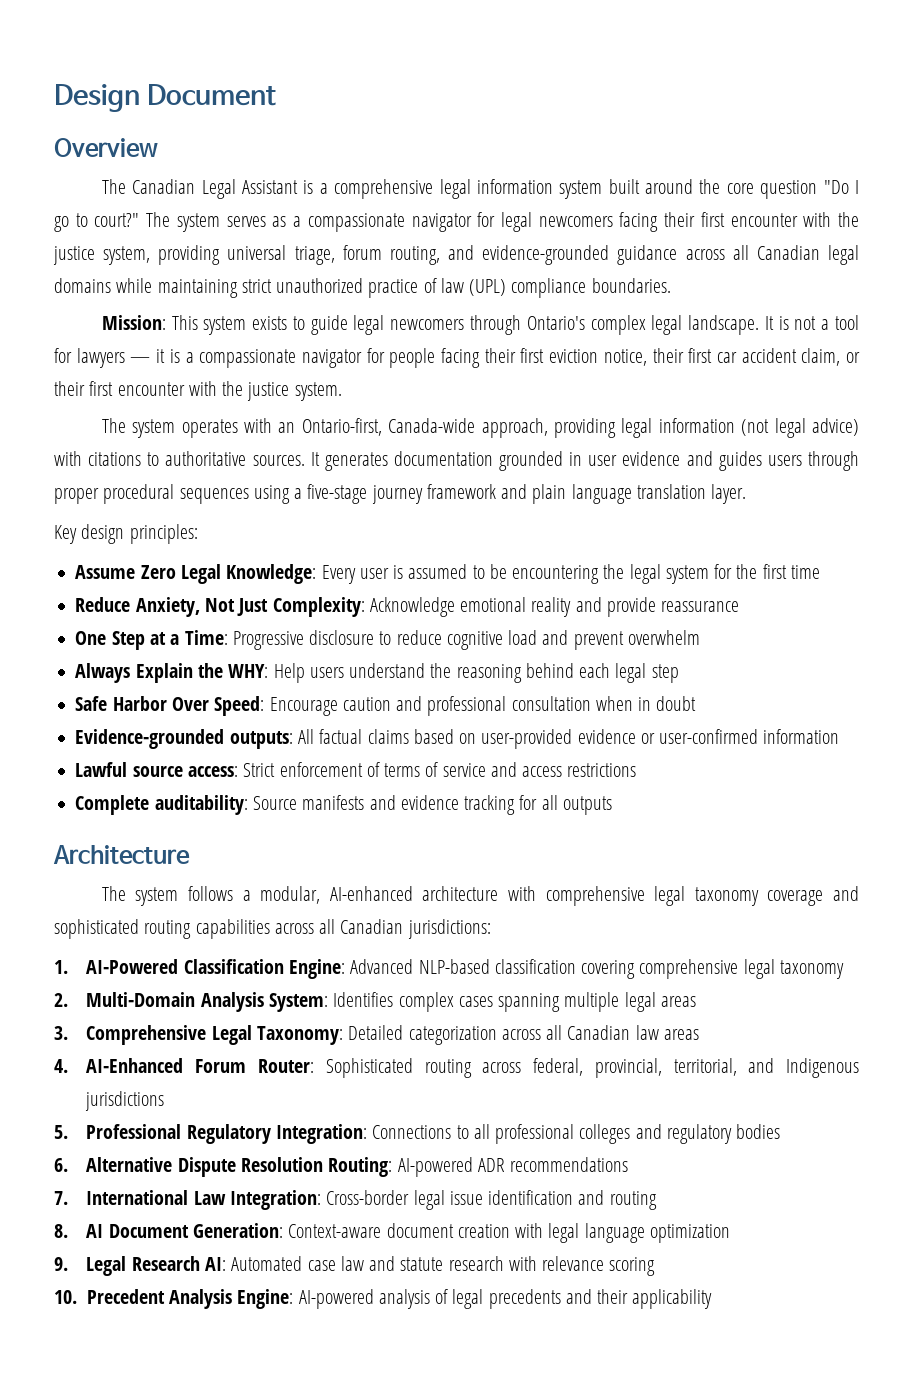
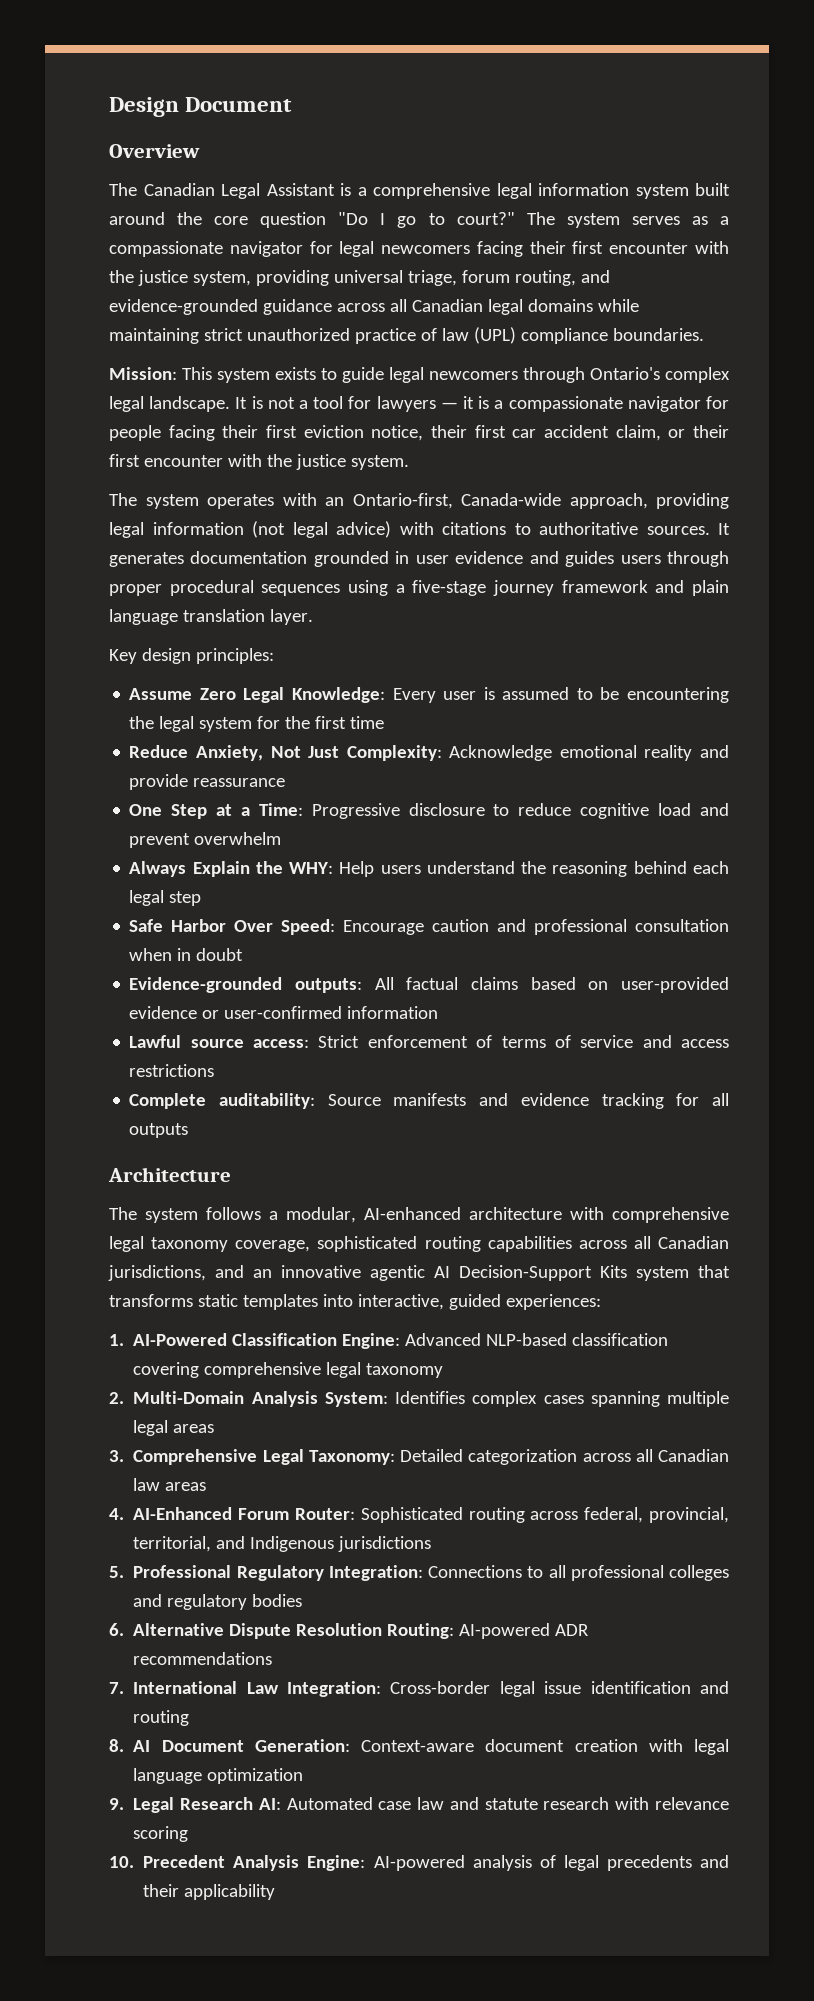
- The system follows a modular, AI-enhanced architecture with comprehensive legal taxonomy coverage and sophisticated routing capabilities across all Canadian jurisdictions:
+ The system follows a modular, AI-enhanced architecture with comprehensive legal taxonomy coverage, sophisticated routing capabilities across all Canadian jurisdictions, and an innovative agentic AI Decision-Support Kits system that transforms static templates into interactive, guided experiences:

